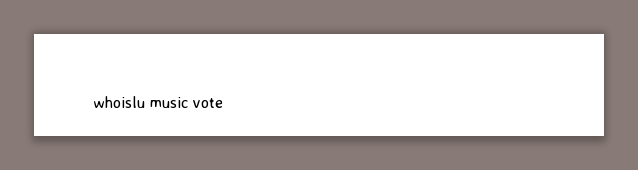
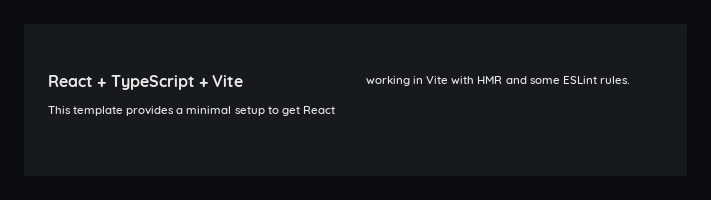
- whoislu music vote
+ React + TypeScript + Vite
+ This template provides a minimal setup to get React working in Vite with HMR and some ESLint rules.

